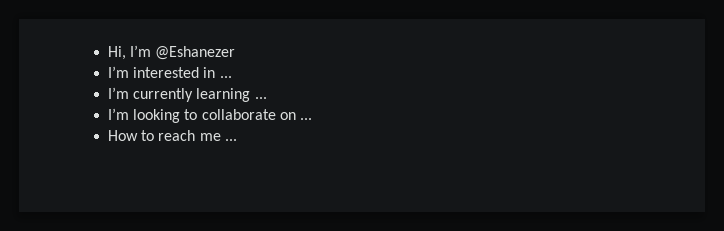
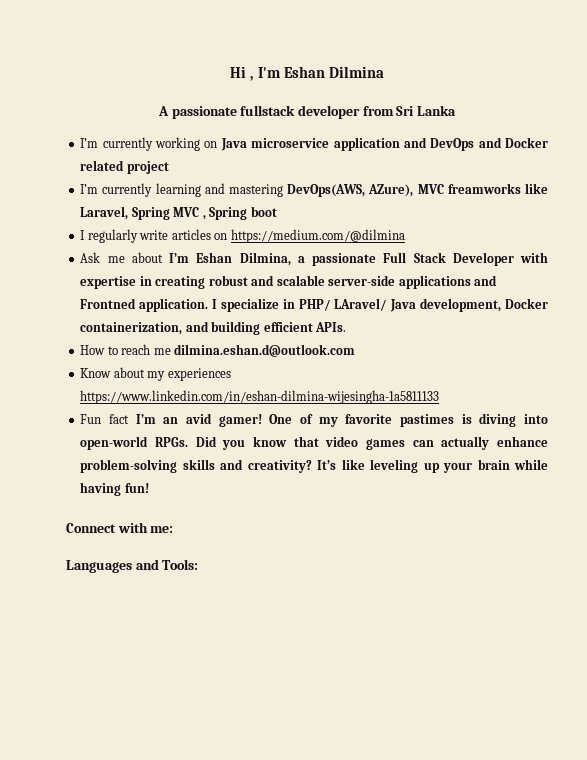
- Hi, I’m @Eshanezer
- I’m interested in ...
- I’m currently learning ...
- I’m looking to collaborate on ...
- How to reach me ...
+ Hi , I'm Eshan Dilmina
+ A passionate fullstack developer from Sri Lanka
+ I’m currently working on Java microservice application and DevOps and Docker related project
+ I’m currently learning and mastering DevOps(AWS, AZure), MVC freamworks like Laravel, Spring MVC , Spring boot
+ I regularly write articles on https://medium.com/@dilmina
+ Ask me about I’m Eshan Dilmina, a passionate Full Stack Developer with expertise in creating robust and scalable server-side applications and Frontned application. I specialize in PHP/ LAravel/ Java development, Docker containerization, and building efficient APIs.
+ How to reach me dilmina.eshan.d@outlook.com
+ Know about my experiences https://www.linkedin.com/in/eshan-dilmina-wijesingha-1a5811133
+ Fun fact I’m an avid gamer! One of my favorite pastimes is diving into open-world RPGs. Did you know that video games can actually enhance problem-solving skills and creativity? It’s like leveling up your brain while having fun!
+ Connect with me:
+ Languages and Tools:

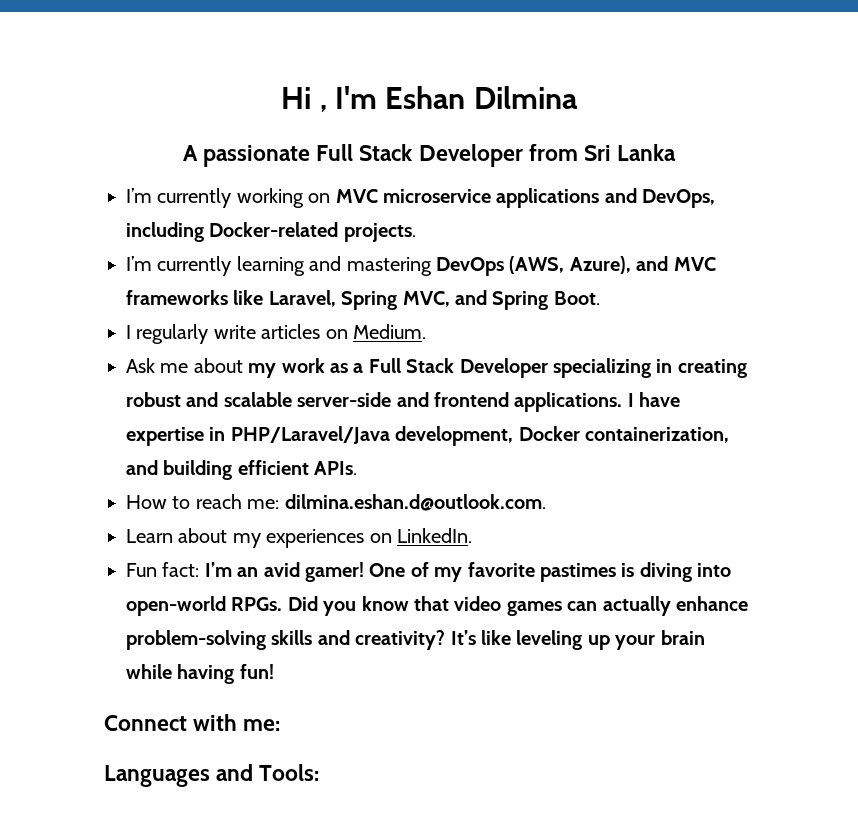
- A passionate fullstack developer from Sri Lanka
+ A passionate Full Stack Developer from Sri Lanka
- I’m currently working on Java microservice application and DevOps and Docker related project
+ I’m currently working on MVC microservice applications and DevOps, including Docker-related projects.
- I’m currently learning and mastering DevOps(AWS, AZure), MVC freamworks like Laravel, Spring MVC , Spring boot
+ I’m currently learning and mastering DevOps (AWS, Azure), and MVC frameworks like Laravel, Spring MVC, and Spring Boot.
- I regularly write articles on https://medium.com/@dilmina
+ I regularly write articles on Medium.
- Ask me about I’m Eshan Dilmina, a passionate Full Stack Developer with expertise in creating robust and scalable server-side applications and Frontned application. I specialize in PHP/ LAravel/ Java development, Docker containerization, and building efficient APIs.
+ Ask me about my work as a Full Stack Developer specializing in creating robust and scalable server-side and frontend applications. I have expertise in PHP/Laravel/Java development, Docker containerization, and building efficient APIs.
- How to reach me dilmina.eshan.d@outlook.com
- Know about my experiences https://www.linkedin.com/in/eshan-dilmina-wijesingha-1a5811133
+ How to reach me: dilmina.eshan.d@outlook.com.
+ Learn about my experiences on LinkedIn.
- Fun fact I’m an avid gamer!
+ Fun fact: I’m an avid gamer!

